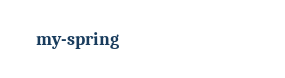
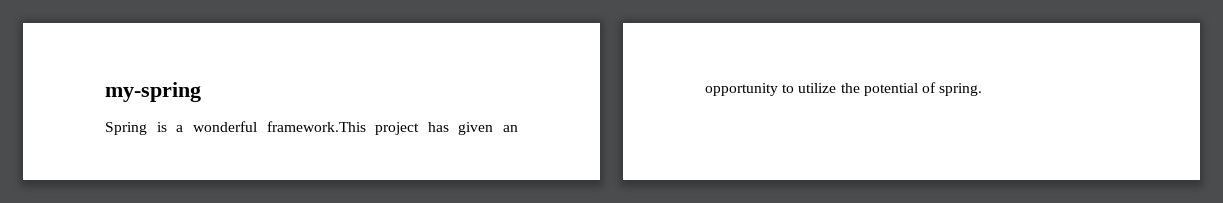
+ Spring is a wonderful framework.This project has given an opportunity to utilize the potential of spring.

